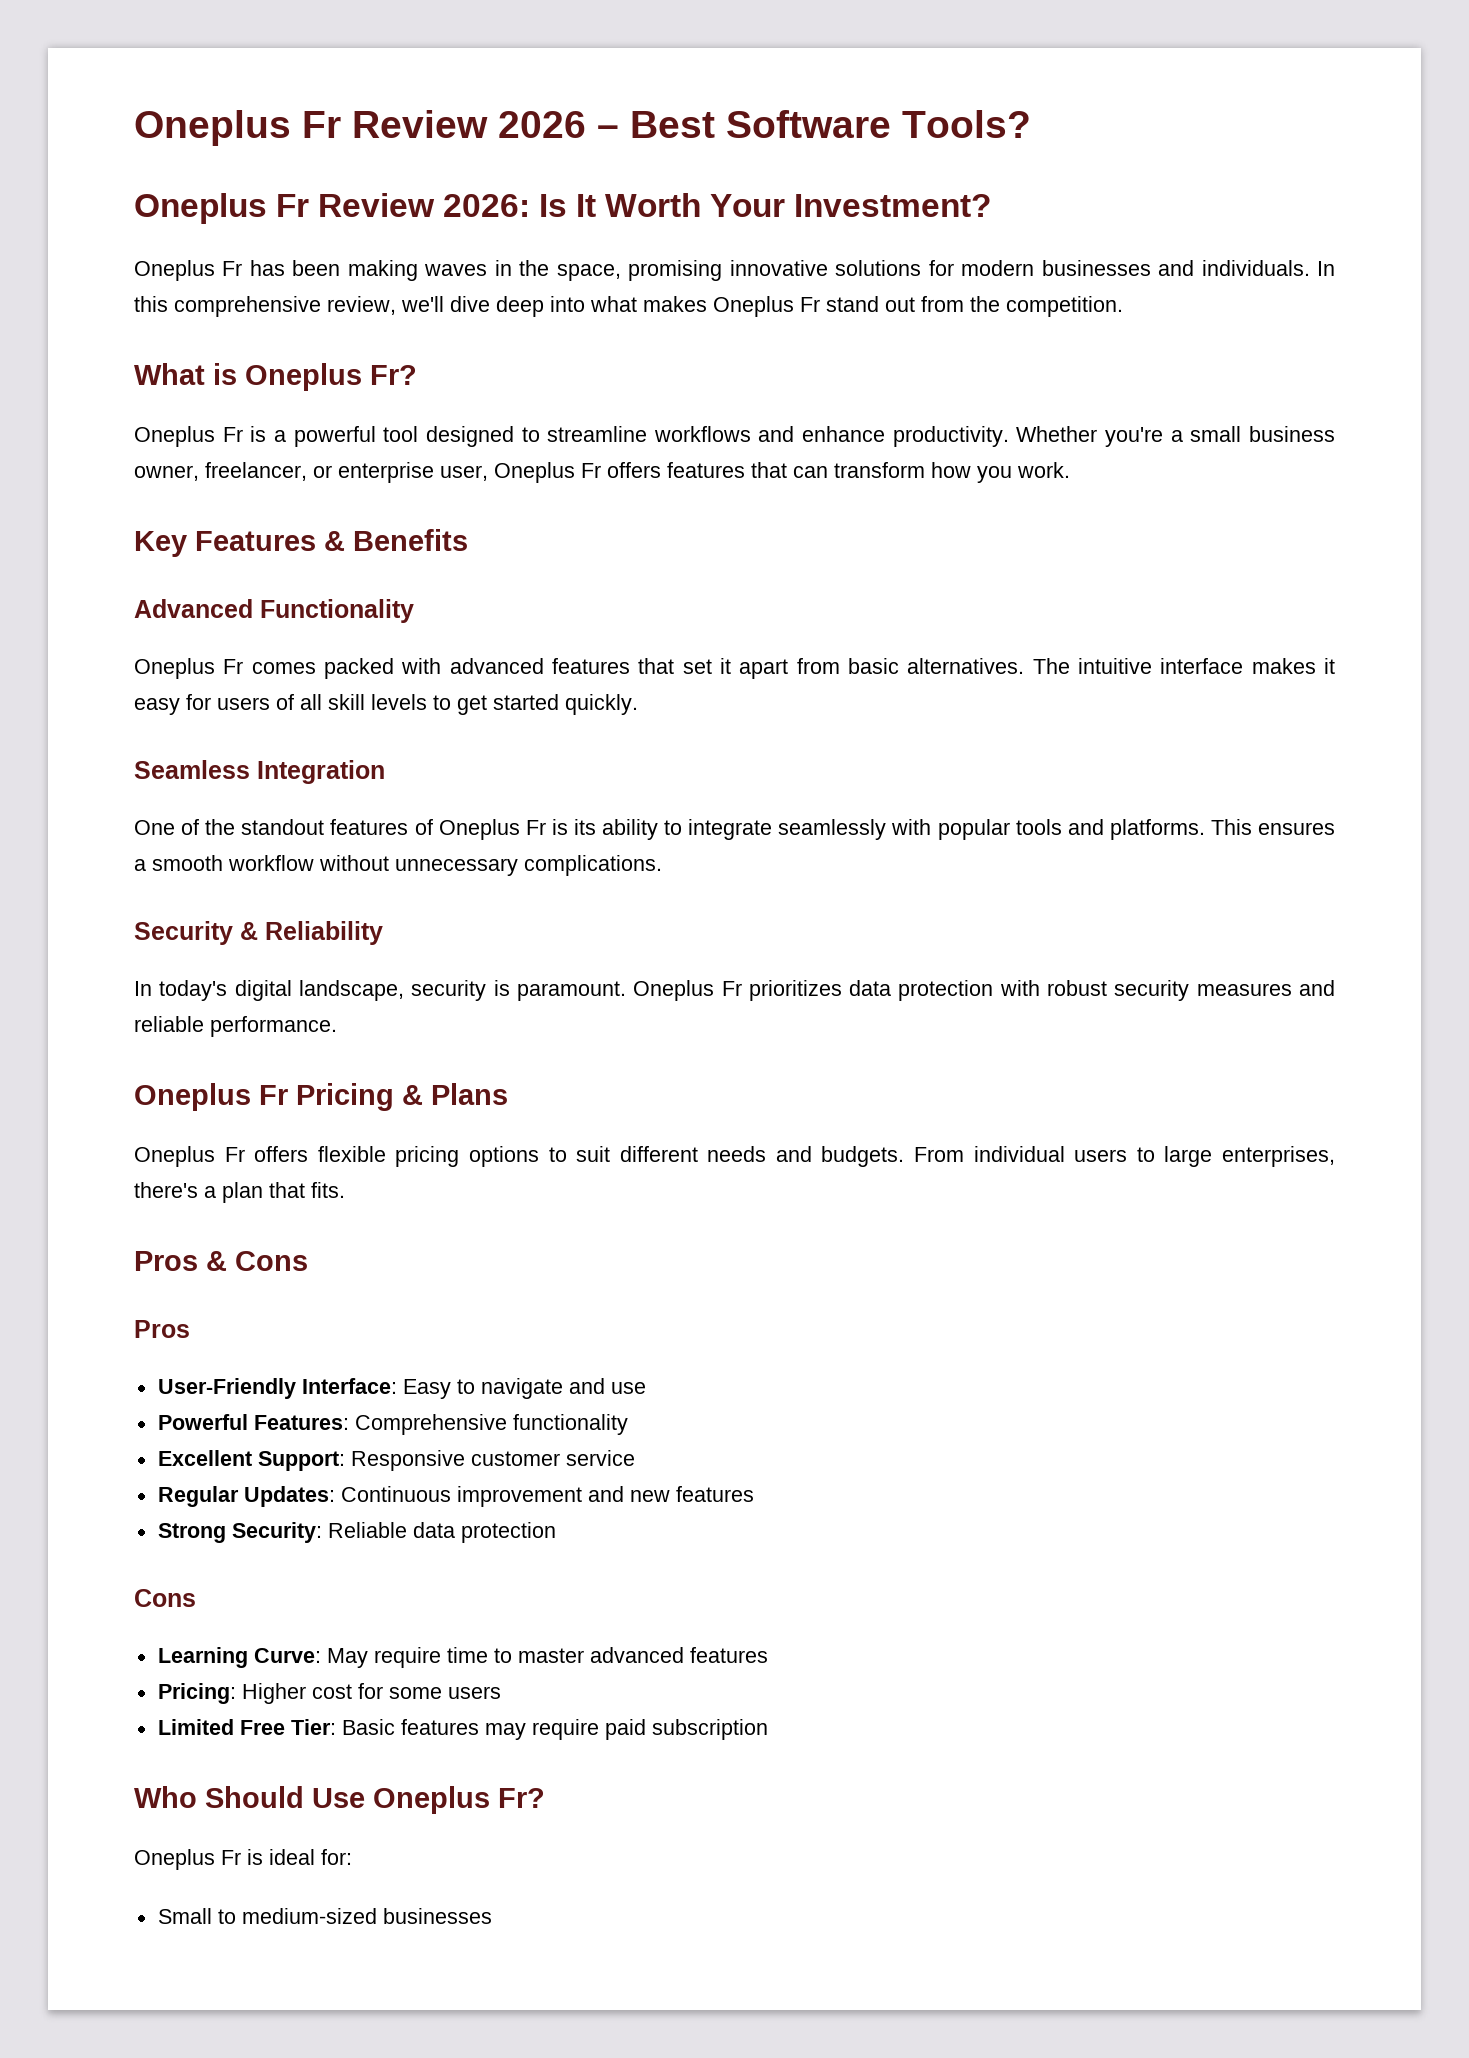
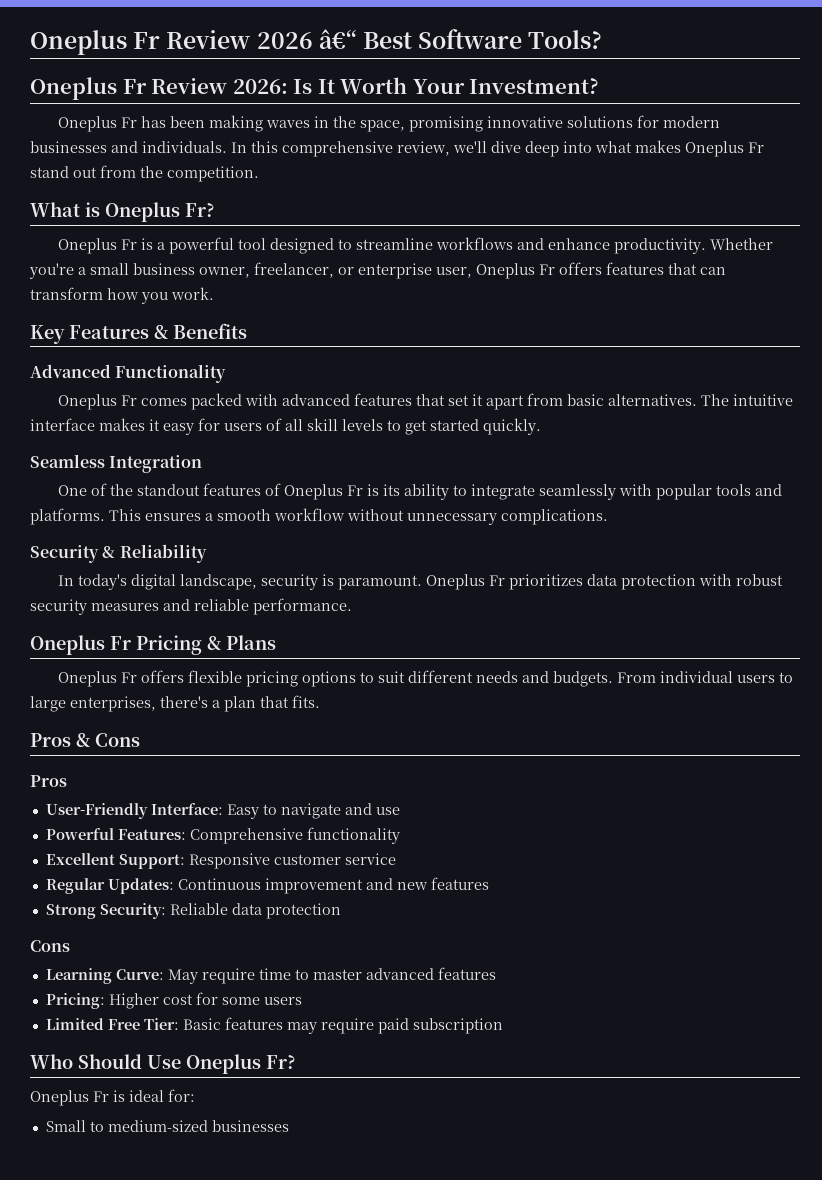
- Oneplus Fr Review 2026 – Best Software Tools?
+ Oneplus Fr Review 2026 â€“ Best Software Tools?

